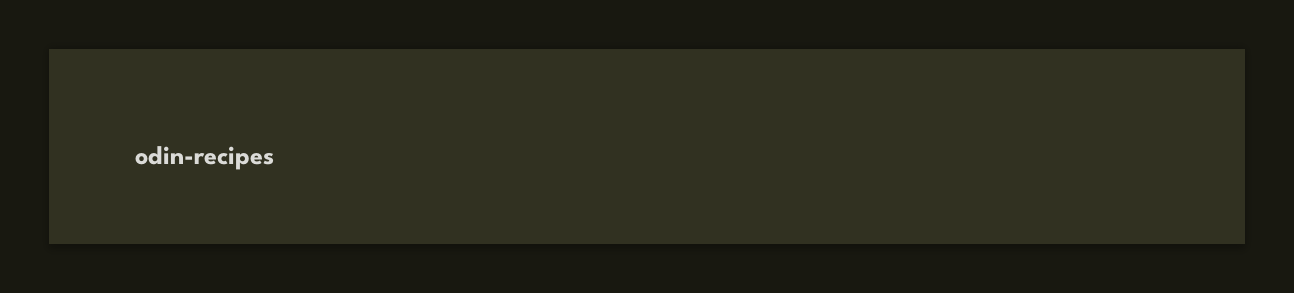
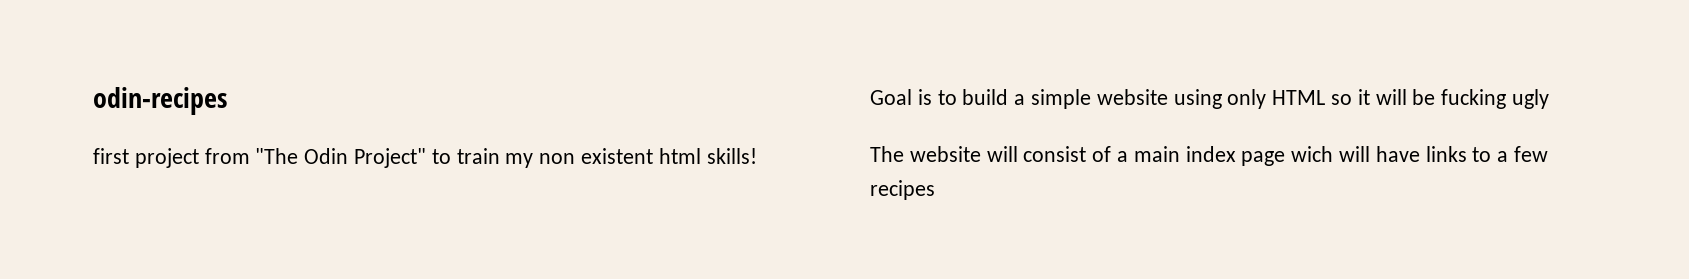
+ first project from "The Odin Project" to train my non existent html skills!
+ Goal is to build a simple website using only HTML so it will be fucking ugly
+ The website will consist of a main index page wich will have links to a few recipes

